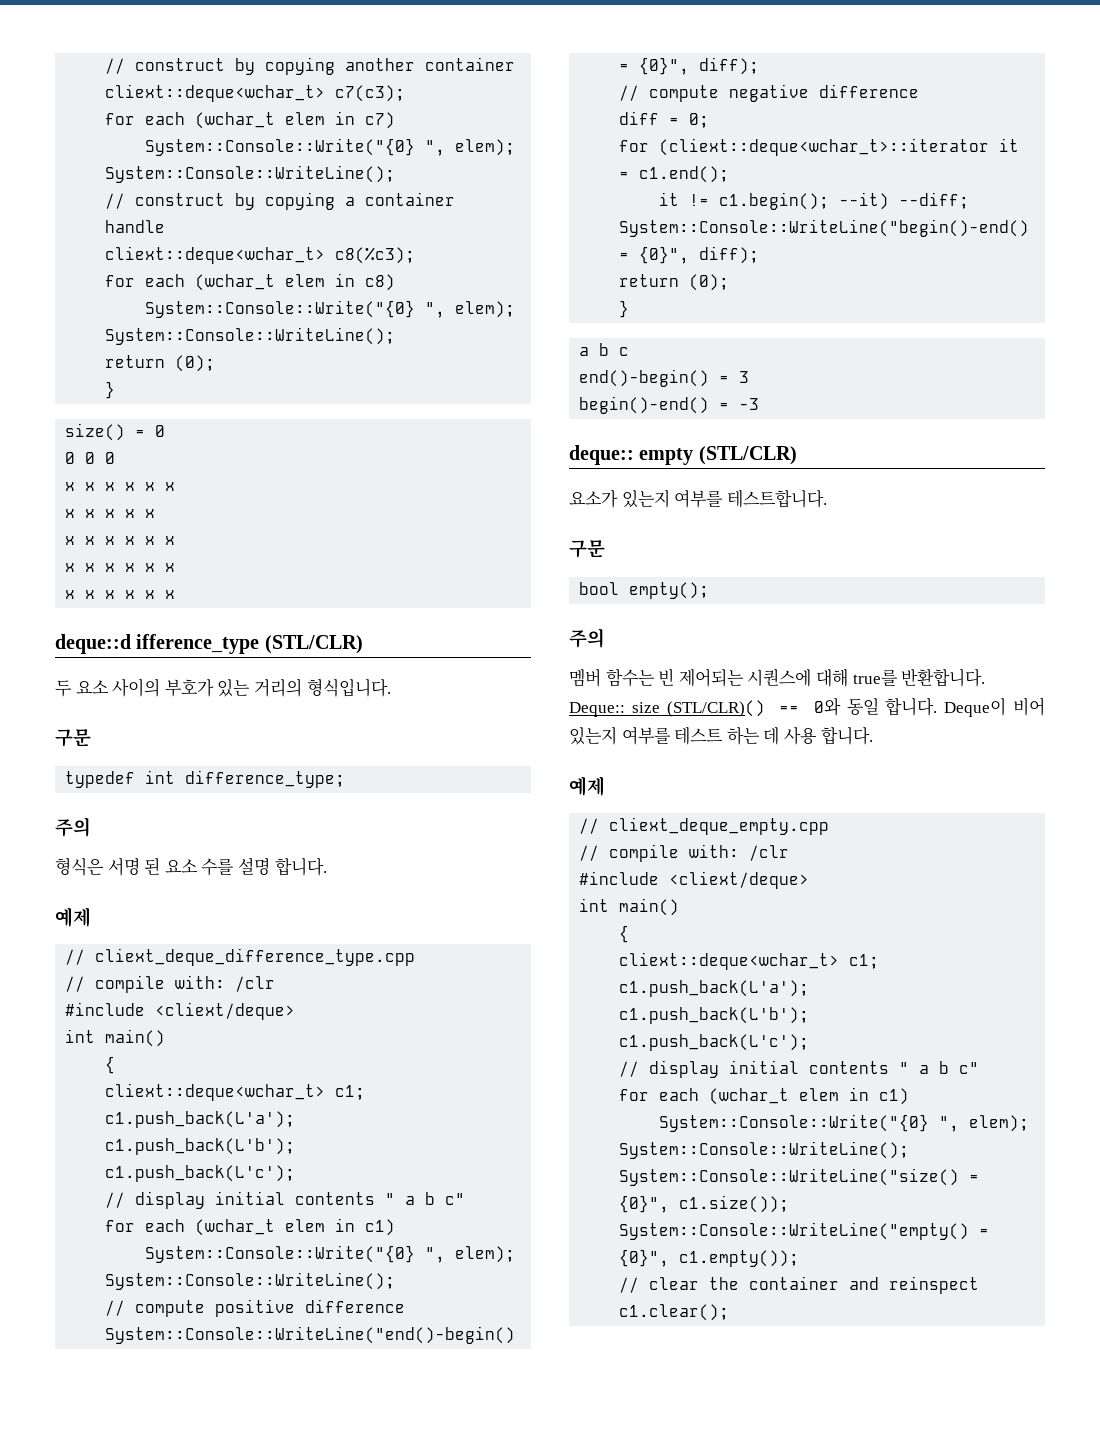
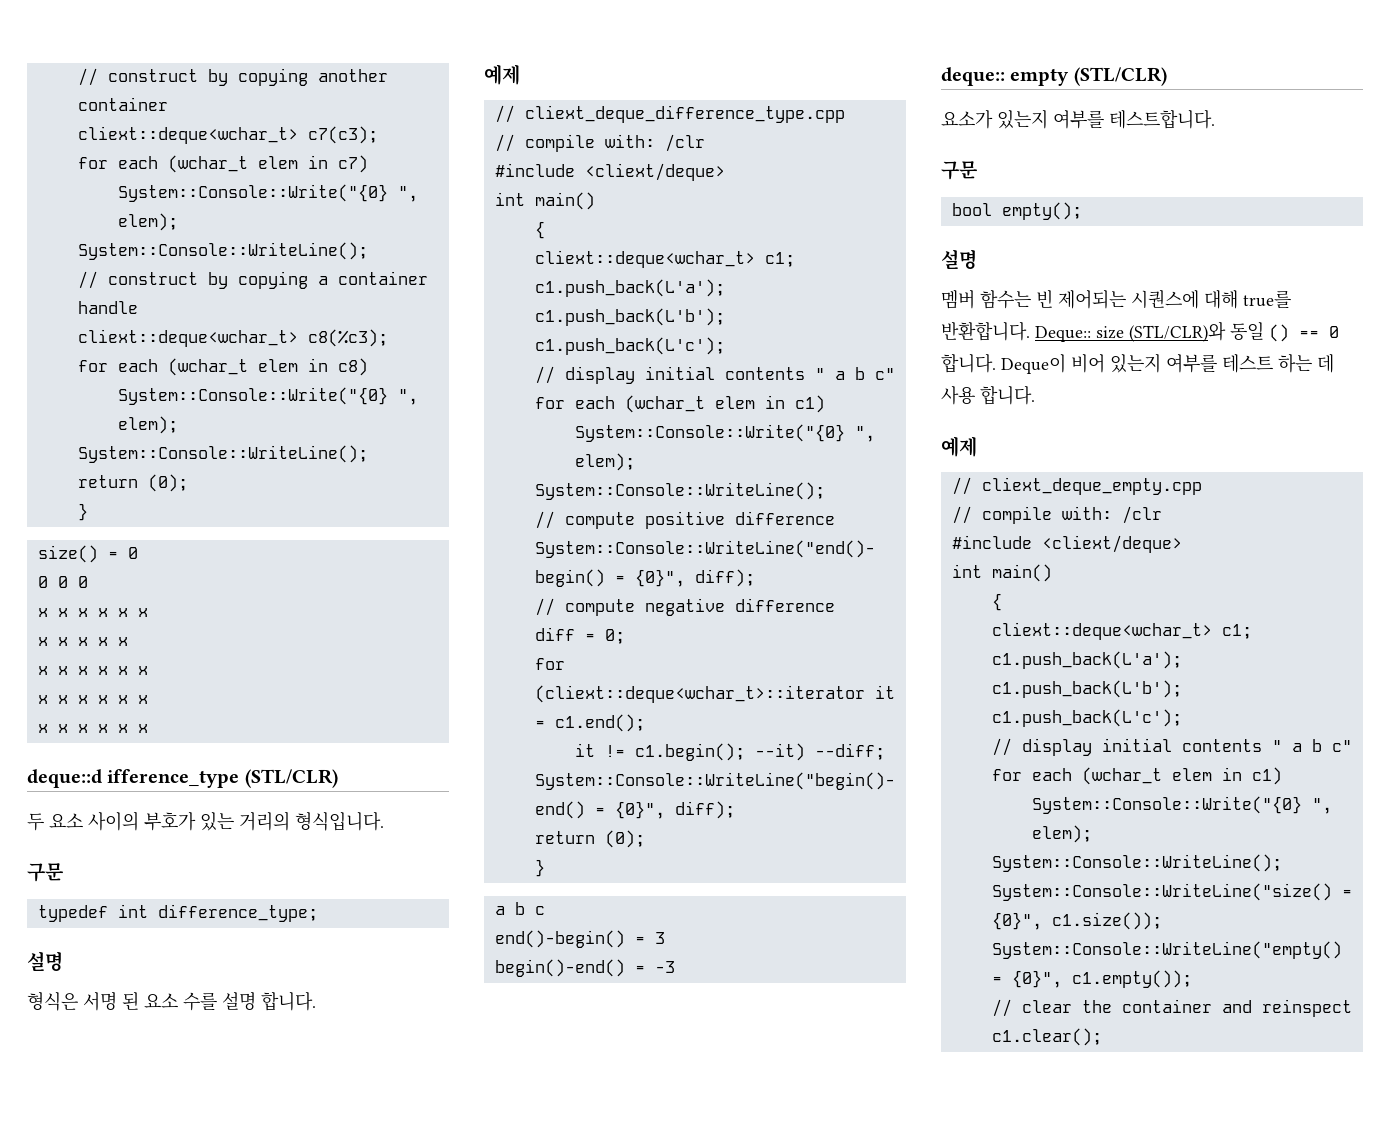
  typedef int difference_type;
- 주의
+ 설명
  bool empty();
- 주의
+ 설명
- Deque:: size (STL/CLR)() == 0와 동일 합니다.
+ Deque:: size (STL/CLR)와 동일 () == 0 합니다.

